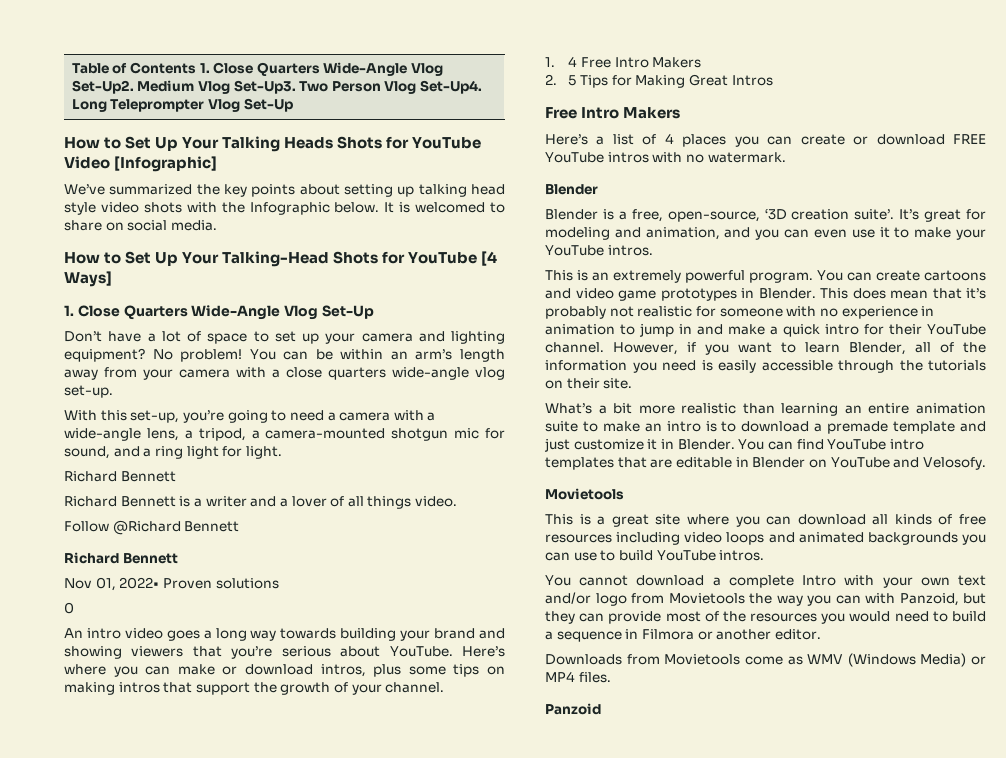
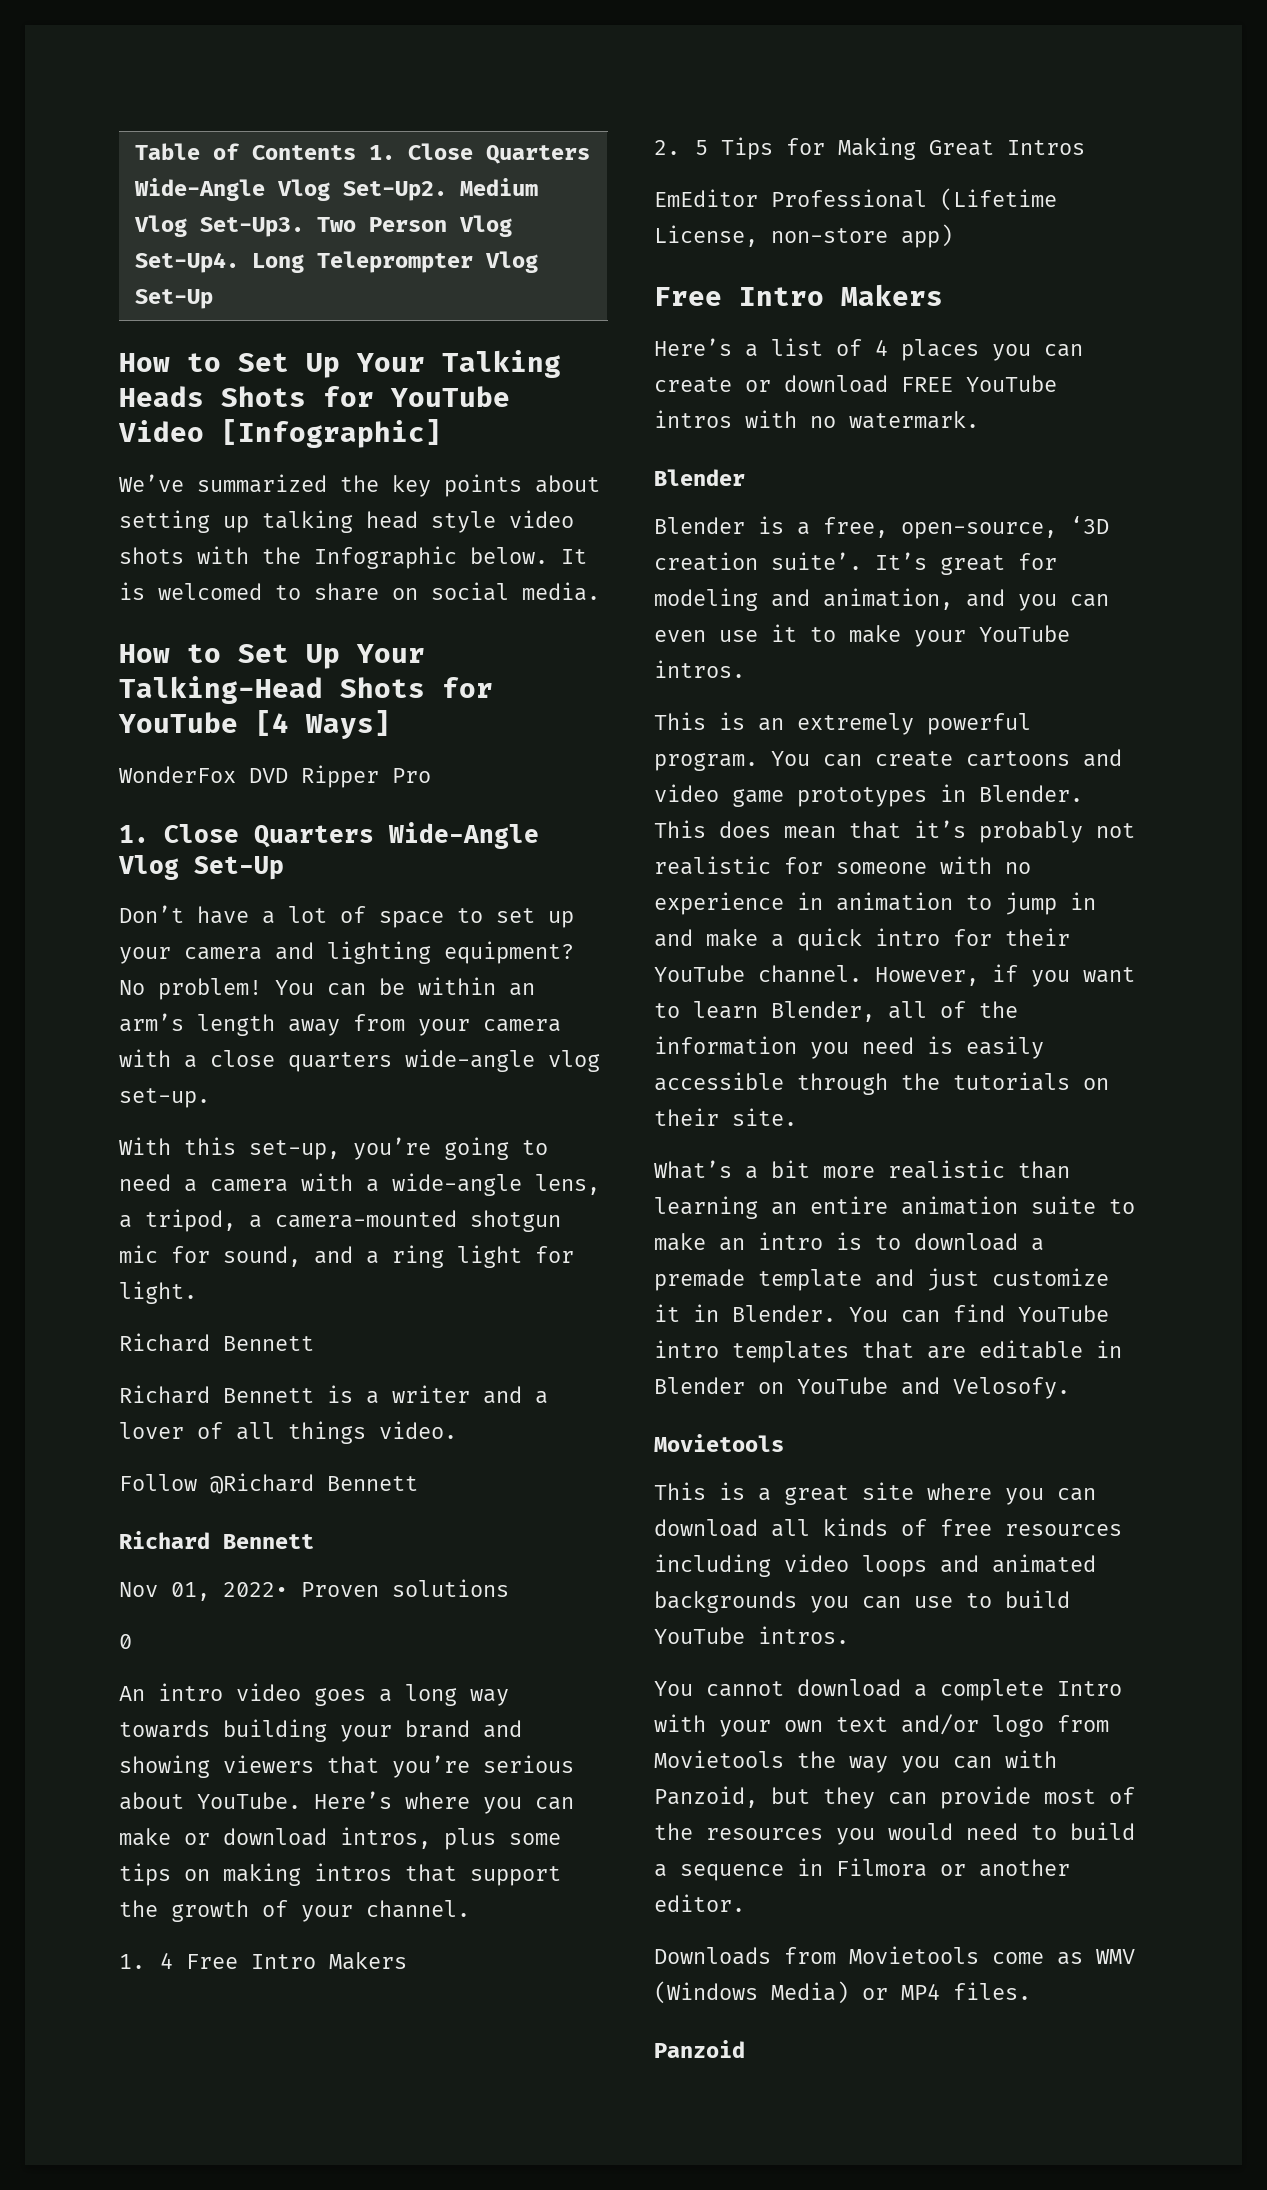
+ WonderFox DVD Ripper Pro
+ EmEditor Professional (Lifetime License, non-store app)

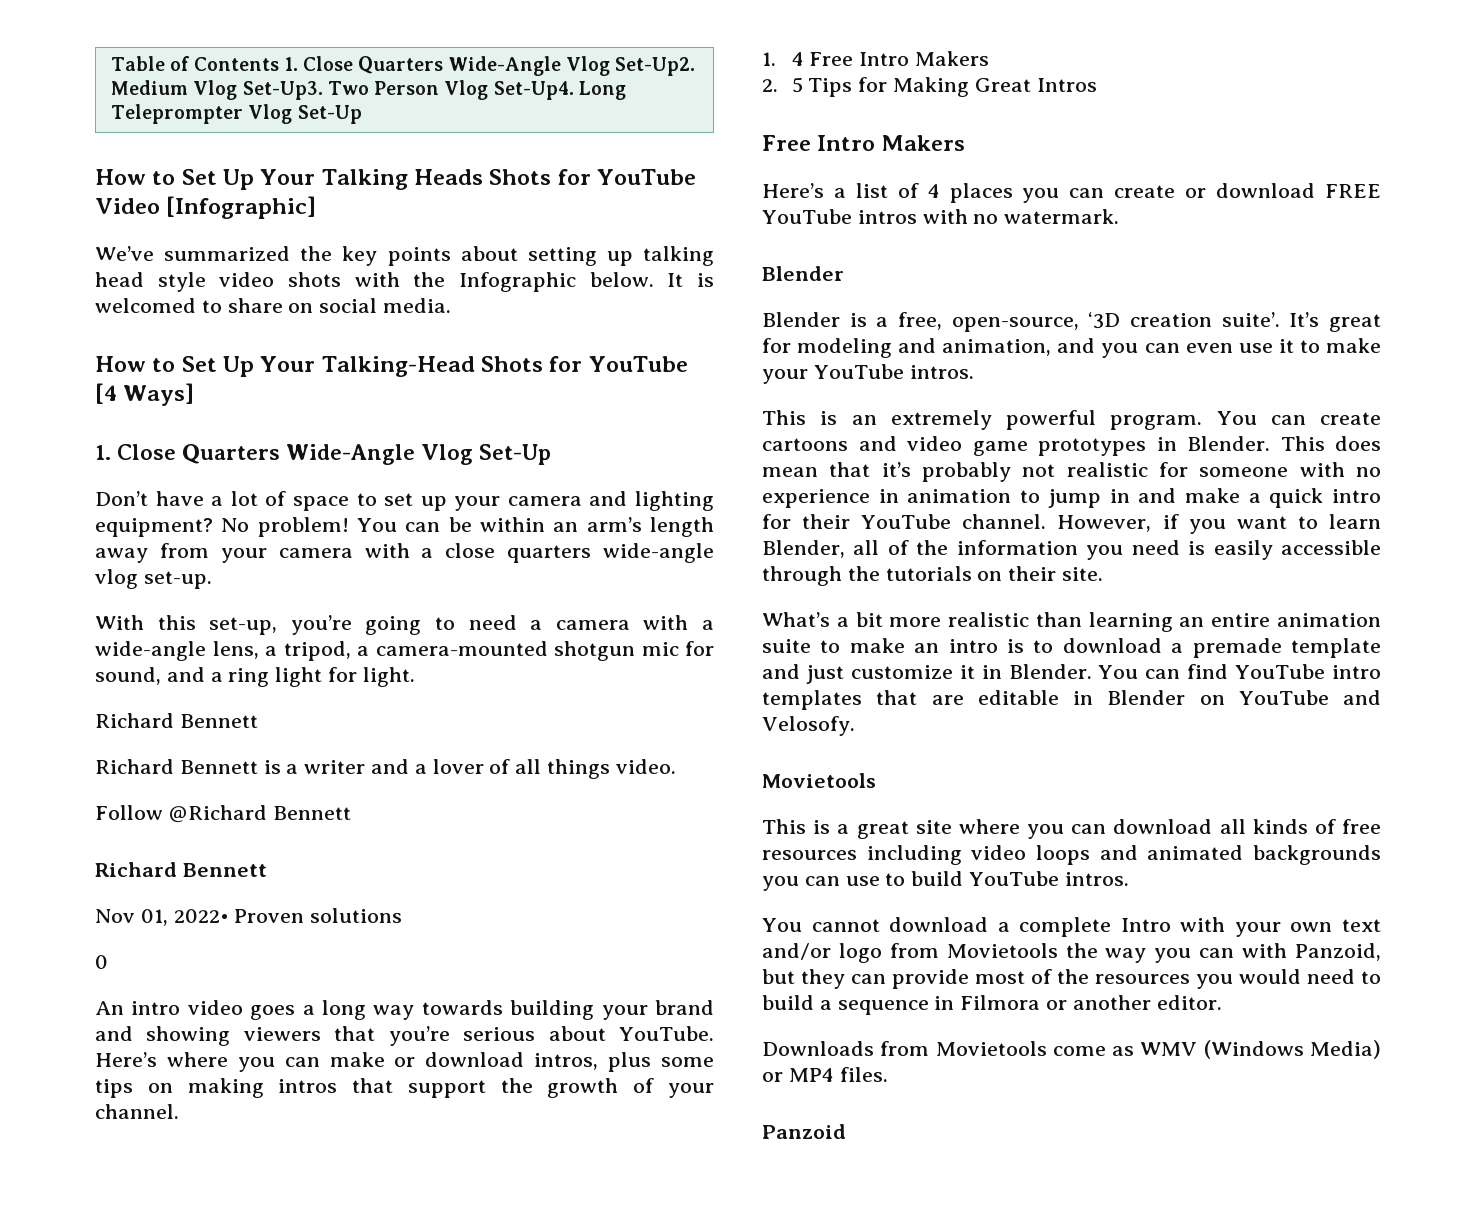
- WonderFox DVD Ripper Pro
- EmEditor Professional (Lifetime License, non-store app)

